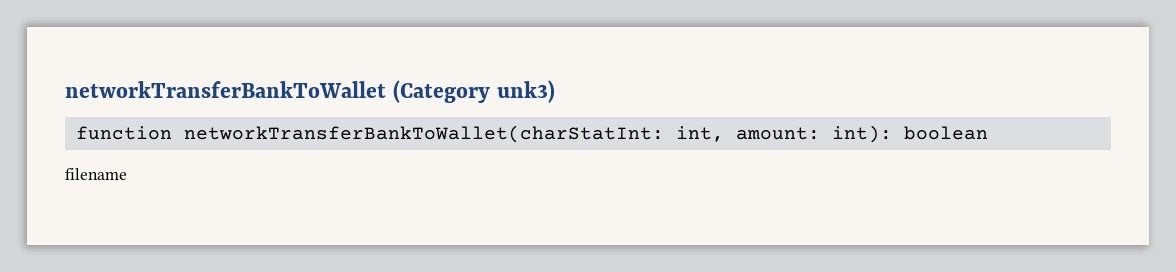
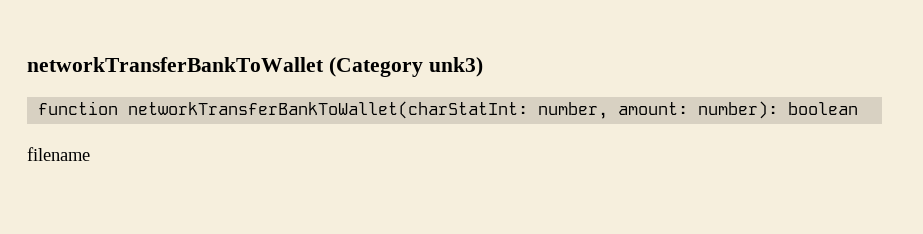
- function networkTransferBankToWallet(charStatInt: int, amount: int): boolean
+ function networkTransferBankToWallet(charStatInt: number, amount: number): boolean

